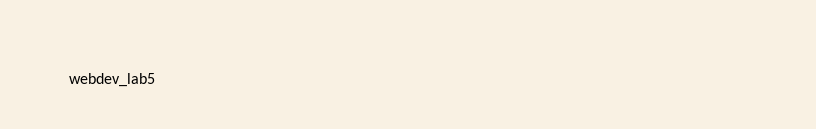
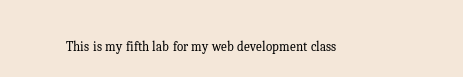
- webdev_lab5
+ This is my fifth lab for my web development class

